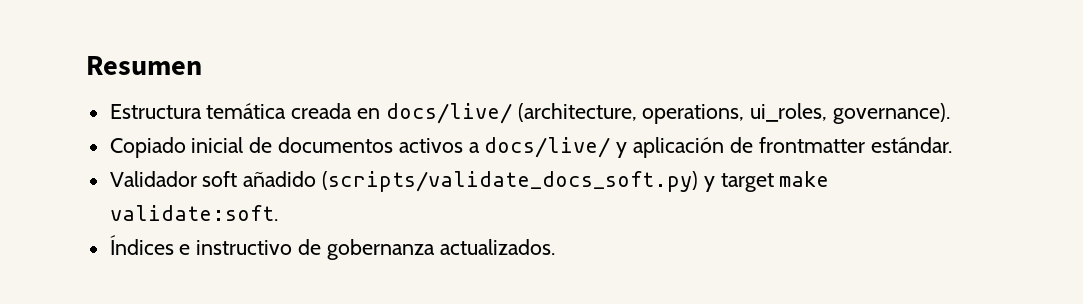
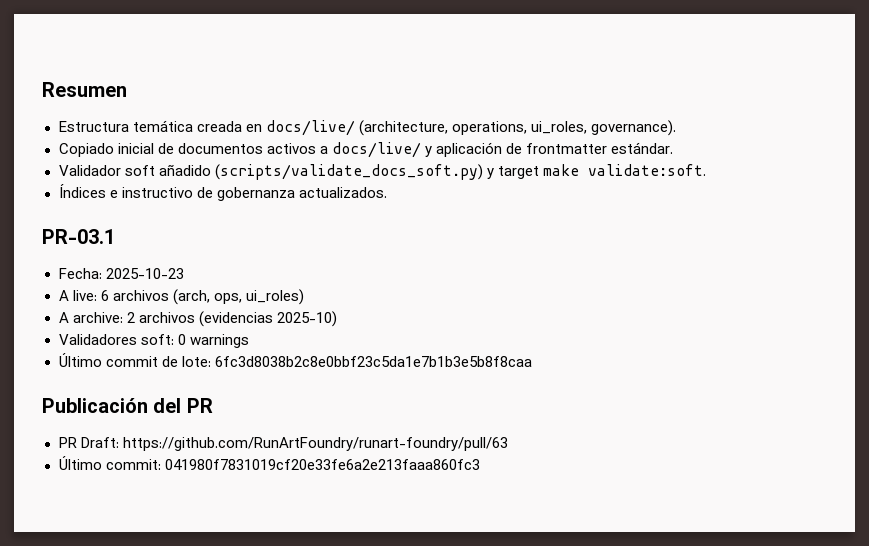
+ PR-03.1
+ Fecha: 2025-10-23
+ A live: 6 archivos (arch, ops, ui_roles)
+ A archive: 2 archivos (evidencias 2025-10)
+ Validadores soft: 0 warnings
+ Último commit de lote: 6fc3d8038b2c8e0bbf23c5da1e7b1b3e5b8f8caa
+ Publicación del PR
+ PR Draft: https://github.com/RunArtFoundry/runart-foundry/pull/63
+ Último commit: 041980f7831019cf20e33fe6a2e213faaa860fc3

